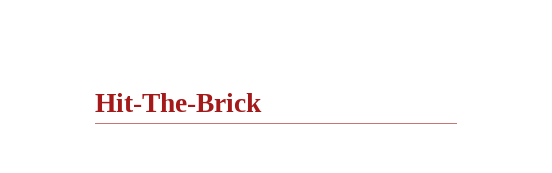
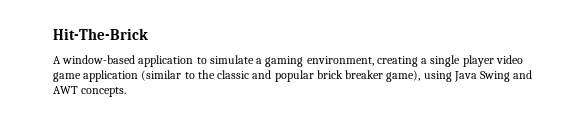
+ A window-based application to simulate a gaming environment, creating a single player video game application (similar to the classic and popular brick breaker game), using Java Swing and AWT concepts.

